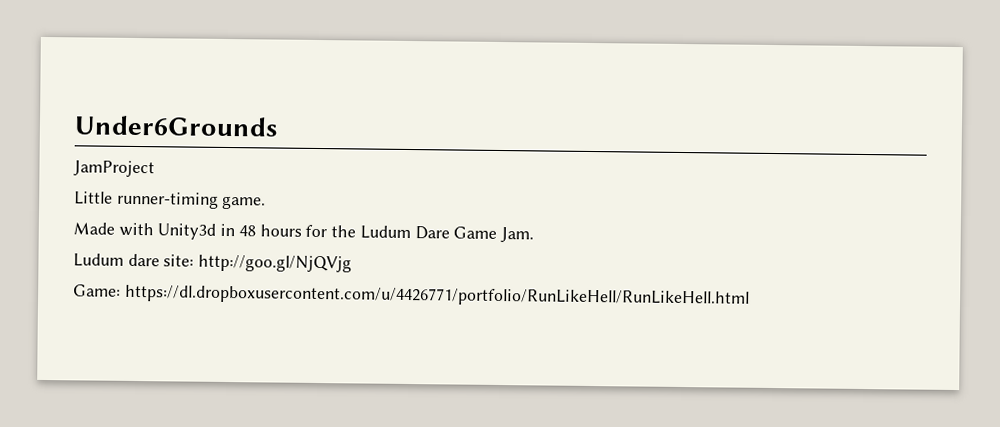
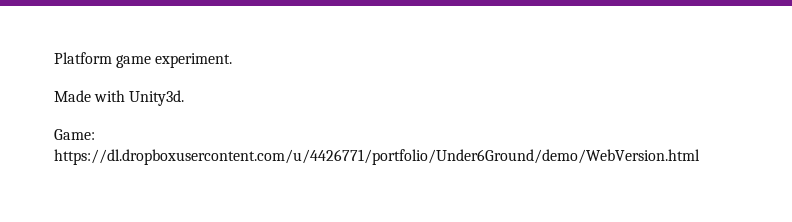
- Under6Grounds
- JamProject
- Little runner-timing game.
- Made with Unity3d in 48 hours for the Ludum Dare Game Jam.
- Ludum dare site: http://goo.gl/NjQVjg
+ Platform game experiment.
+ Made with Unity3d.
- Game: https://dl.dropboxusercontent.com/u/4426771/portfolio/RunLikeHell/RunLikeHell.html
+ Game: https://dl.dropboxusercontent.com/u/4426771/portfolio/Under6Ground/demo/WebVersion.html

